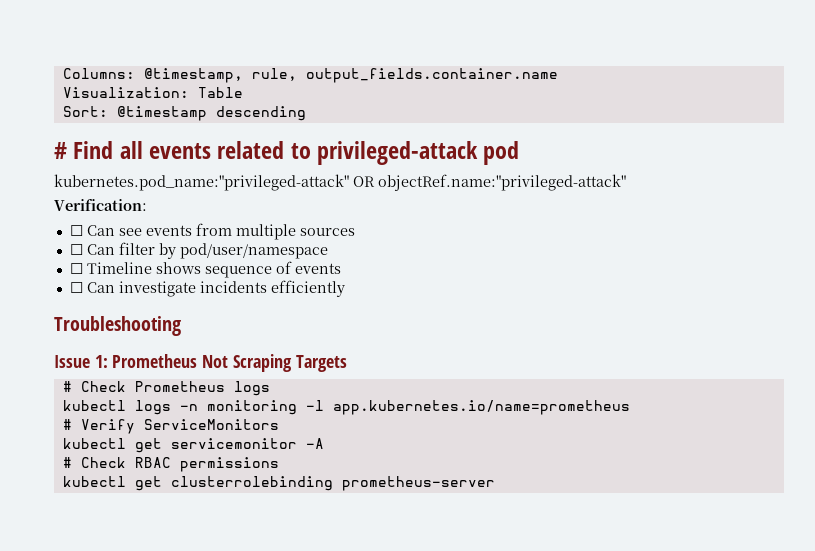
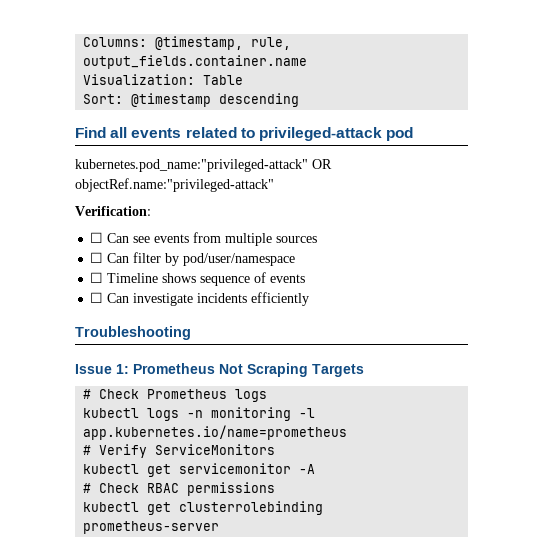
- # Find all events related to privileged-attack pod
+ Find all events related to privileged-attack pod

